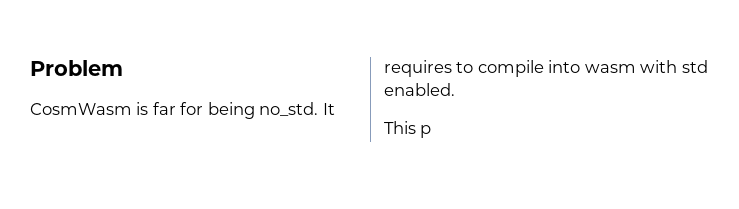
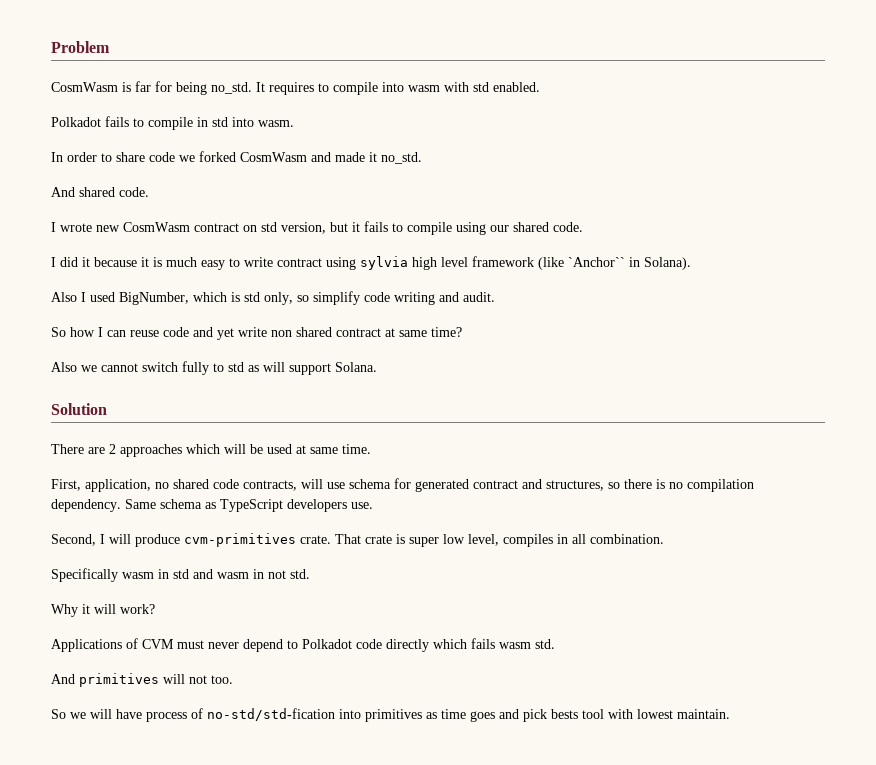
- This p
+ Polkadot fails to compile in std into wasm.
+ In order to share code we forked CosmWasm and made it no_std.
+ And shared code.
+ I wrote new CosmWasm contract on std version, but it fails to compile using our shared code.
+ I did it because it is much easy to write contract using sylvia high level framework (like `Anchor`` in Solana).
+ Also I used BigNumber, which is std only, so simplify code writing and audit.
+ So how I can reuse code and yet write non shared contract at same time?
+ Also we cannot switch fully to std as will support Solana.
+ Solution
+ There are 2 approaches which will be used at same time.
+ First, application, no shared code contracts, will use schema for generated contract and structures, so there is no compilation dependency. Same schema as TypeScript developers use.
+ Second, I will produce cvm-primitives crate. That crate is super low level, compiles in all combination.
+ Specifically wasm in std and wasm in not std.
+ Why it will work?
+ Applications of CVM must never depend to Polkadot code directly which fails wasm std.
+ And primitives will not too.
+ So we will have process of no-std/std-fication into primitives as time goes and pick bests tool with lowest maintain.

